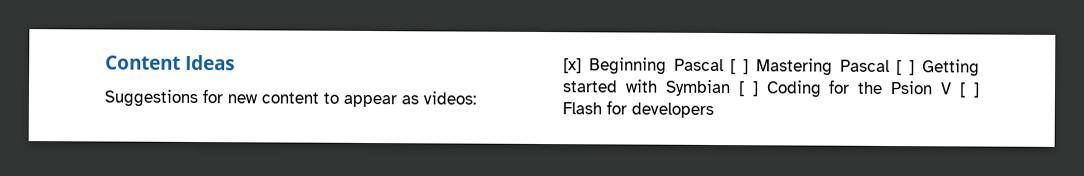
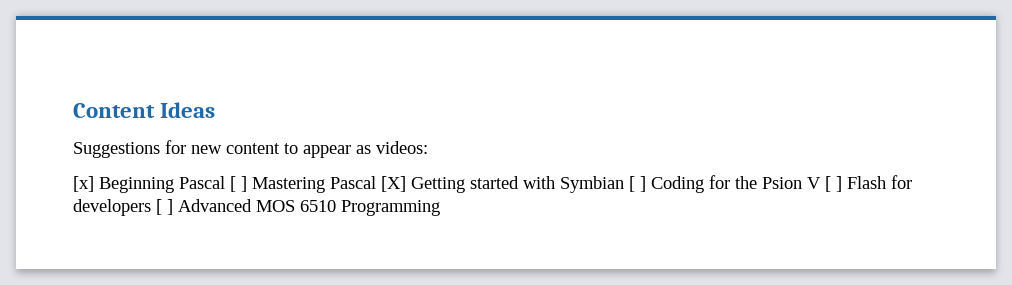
- [x] Beginning Pascal [ ] Mastering Pascal [ ] Getting started with Symbian [ ] Coding for the Psion V [ ] Flash for developers
+ [x] Beginning Pascal [ ] Mastering Pascal [X] Getting started with Symbian [ ] Coding for the Psion V [ ] Flash for developers [ ] Advanced MOS 6510 Programming

